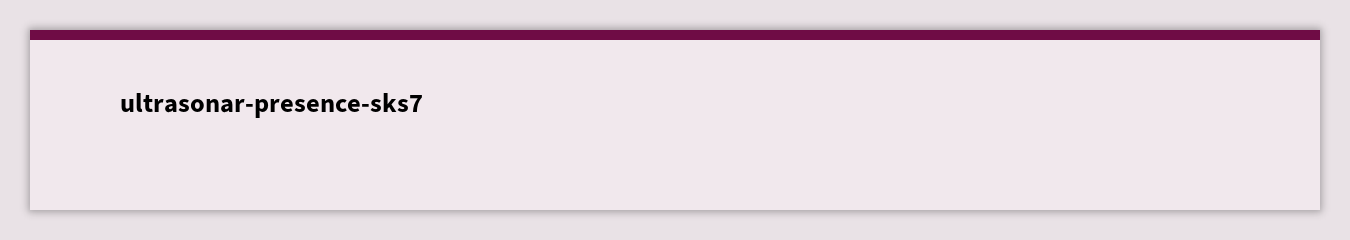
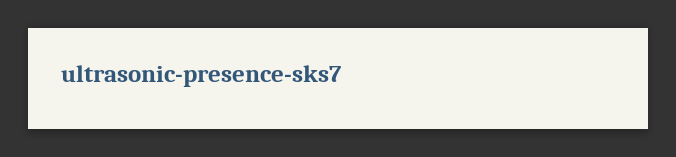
- ultrasonar-presence-sks7
+ ultrasonic-presence-sks7

